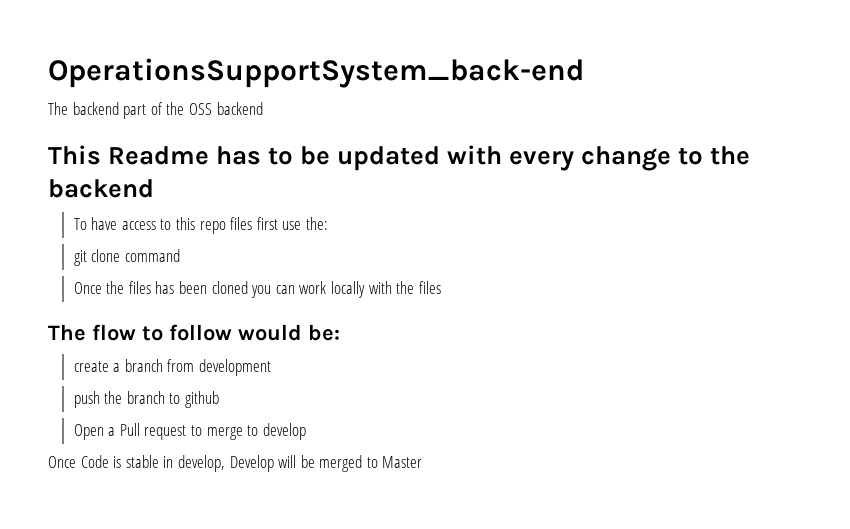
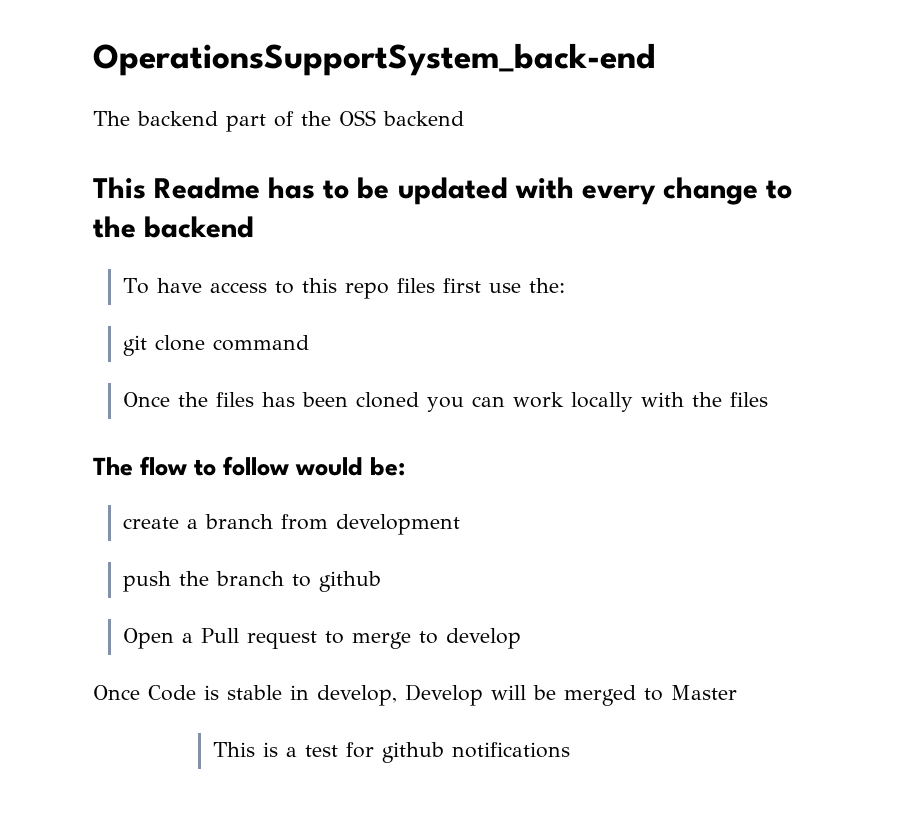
+ This is a test for github notifications

